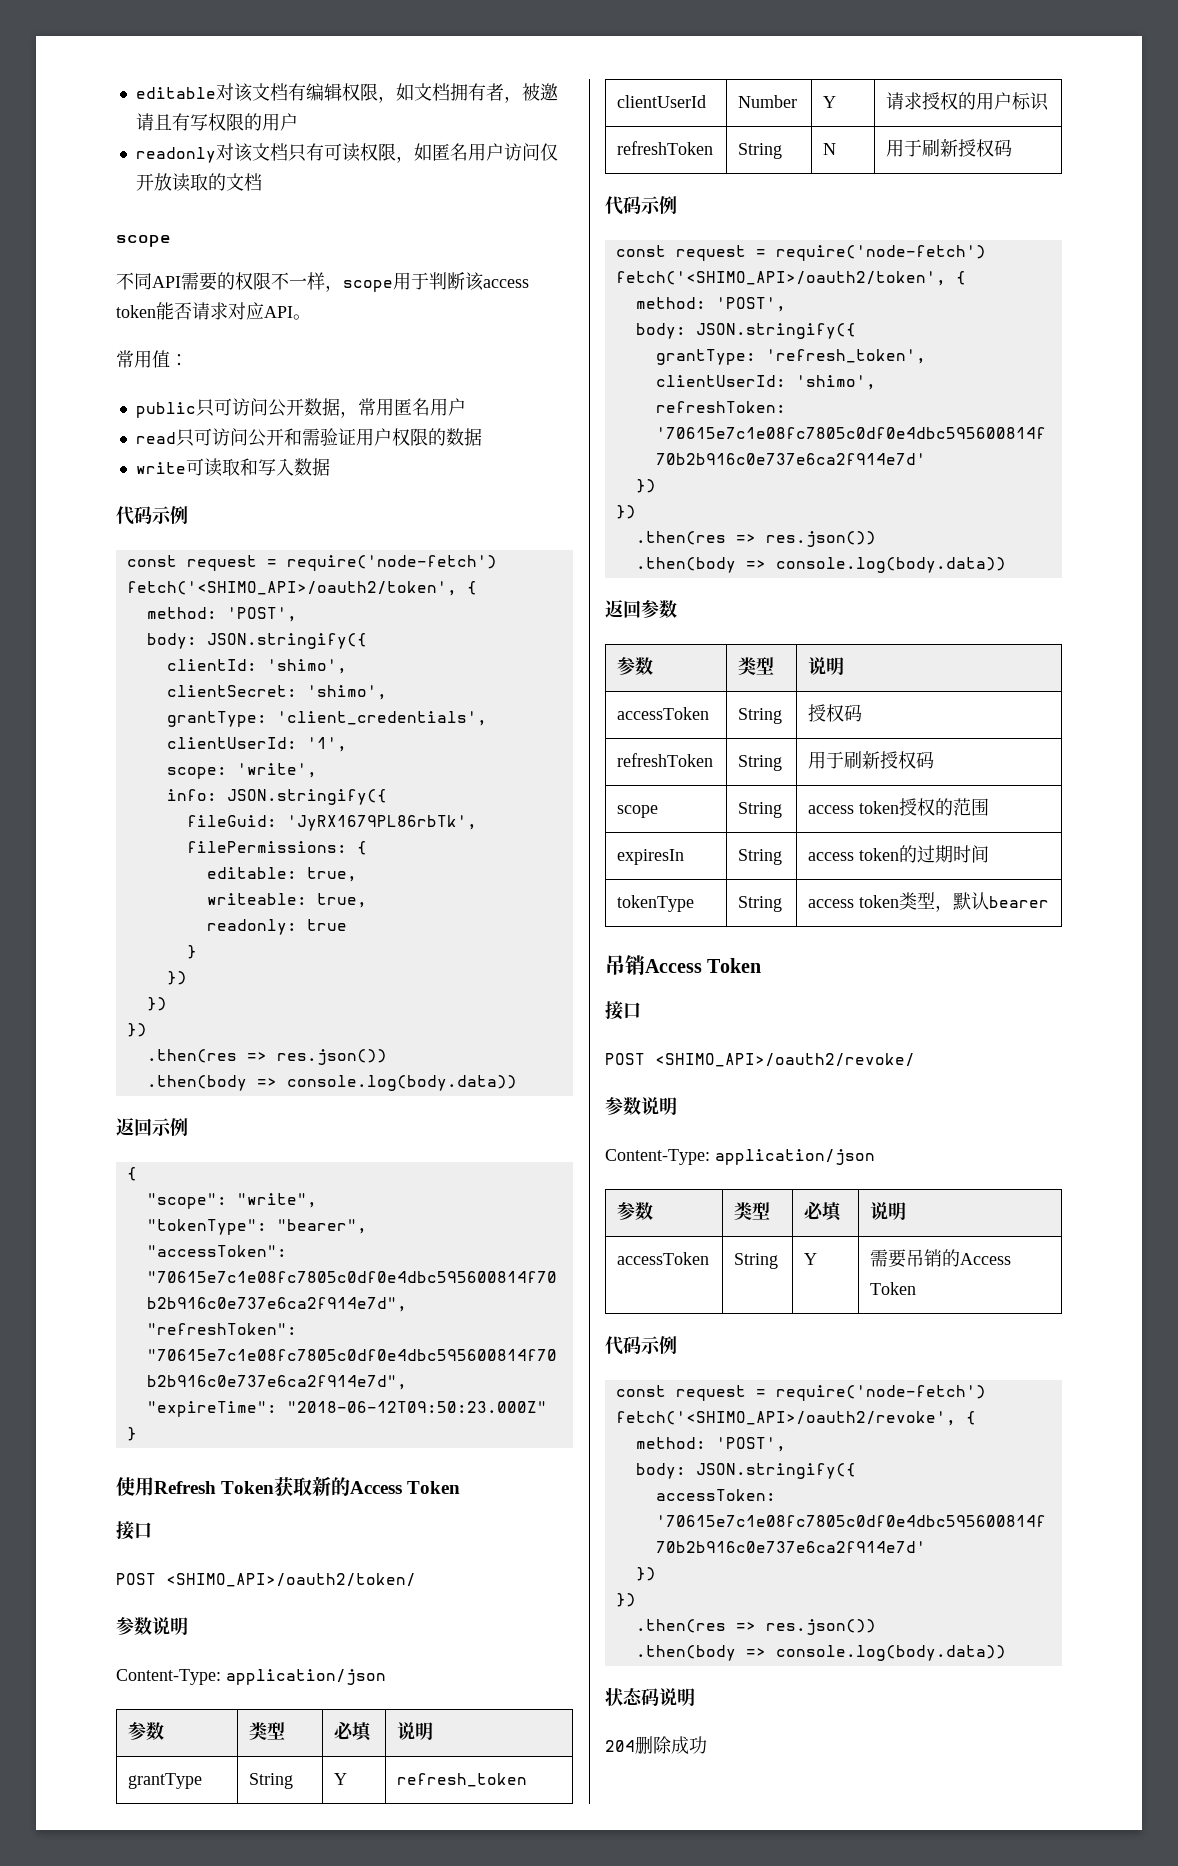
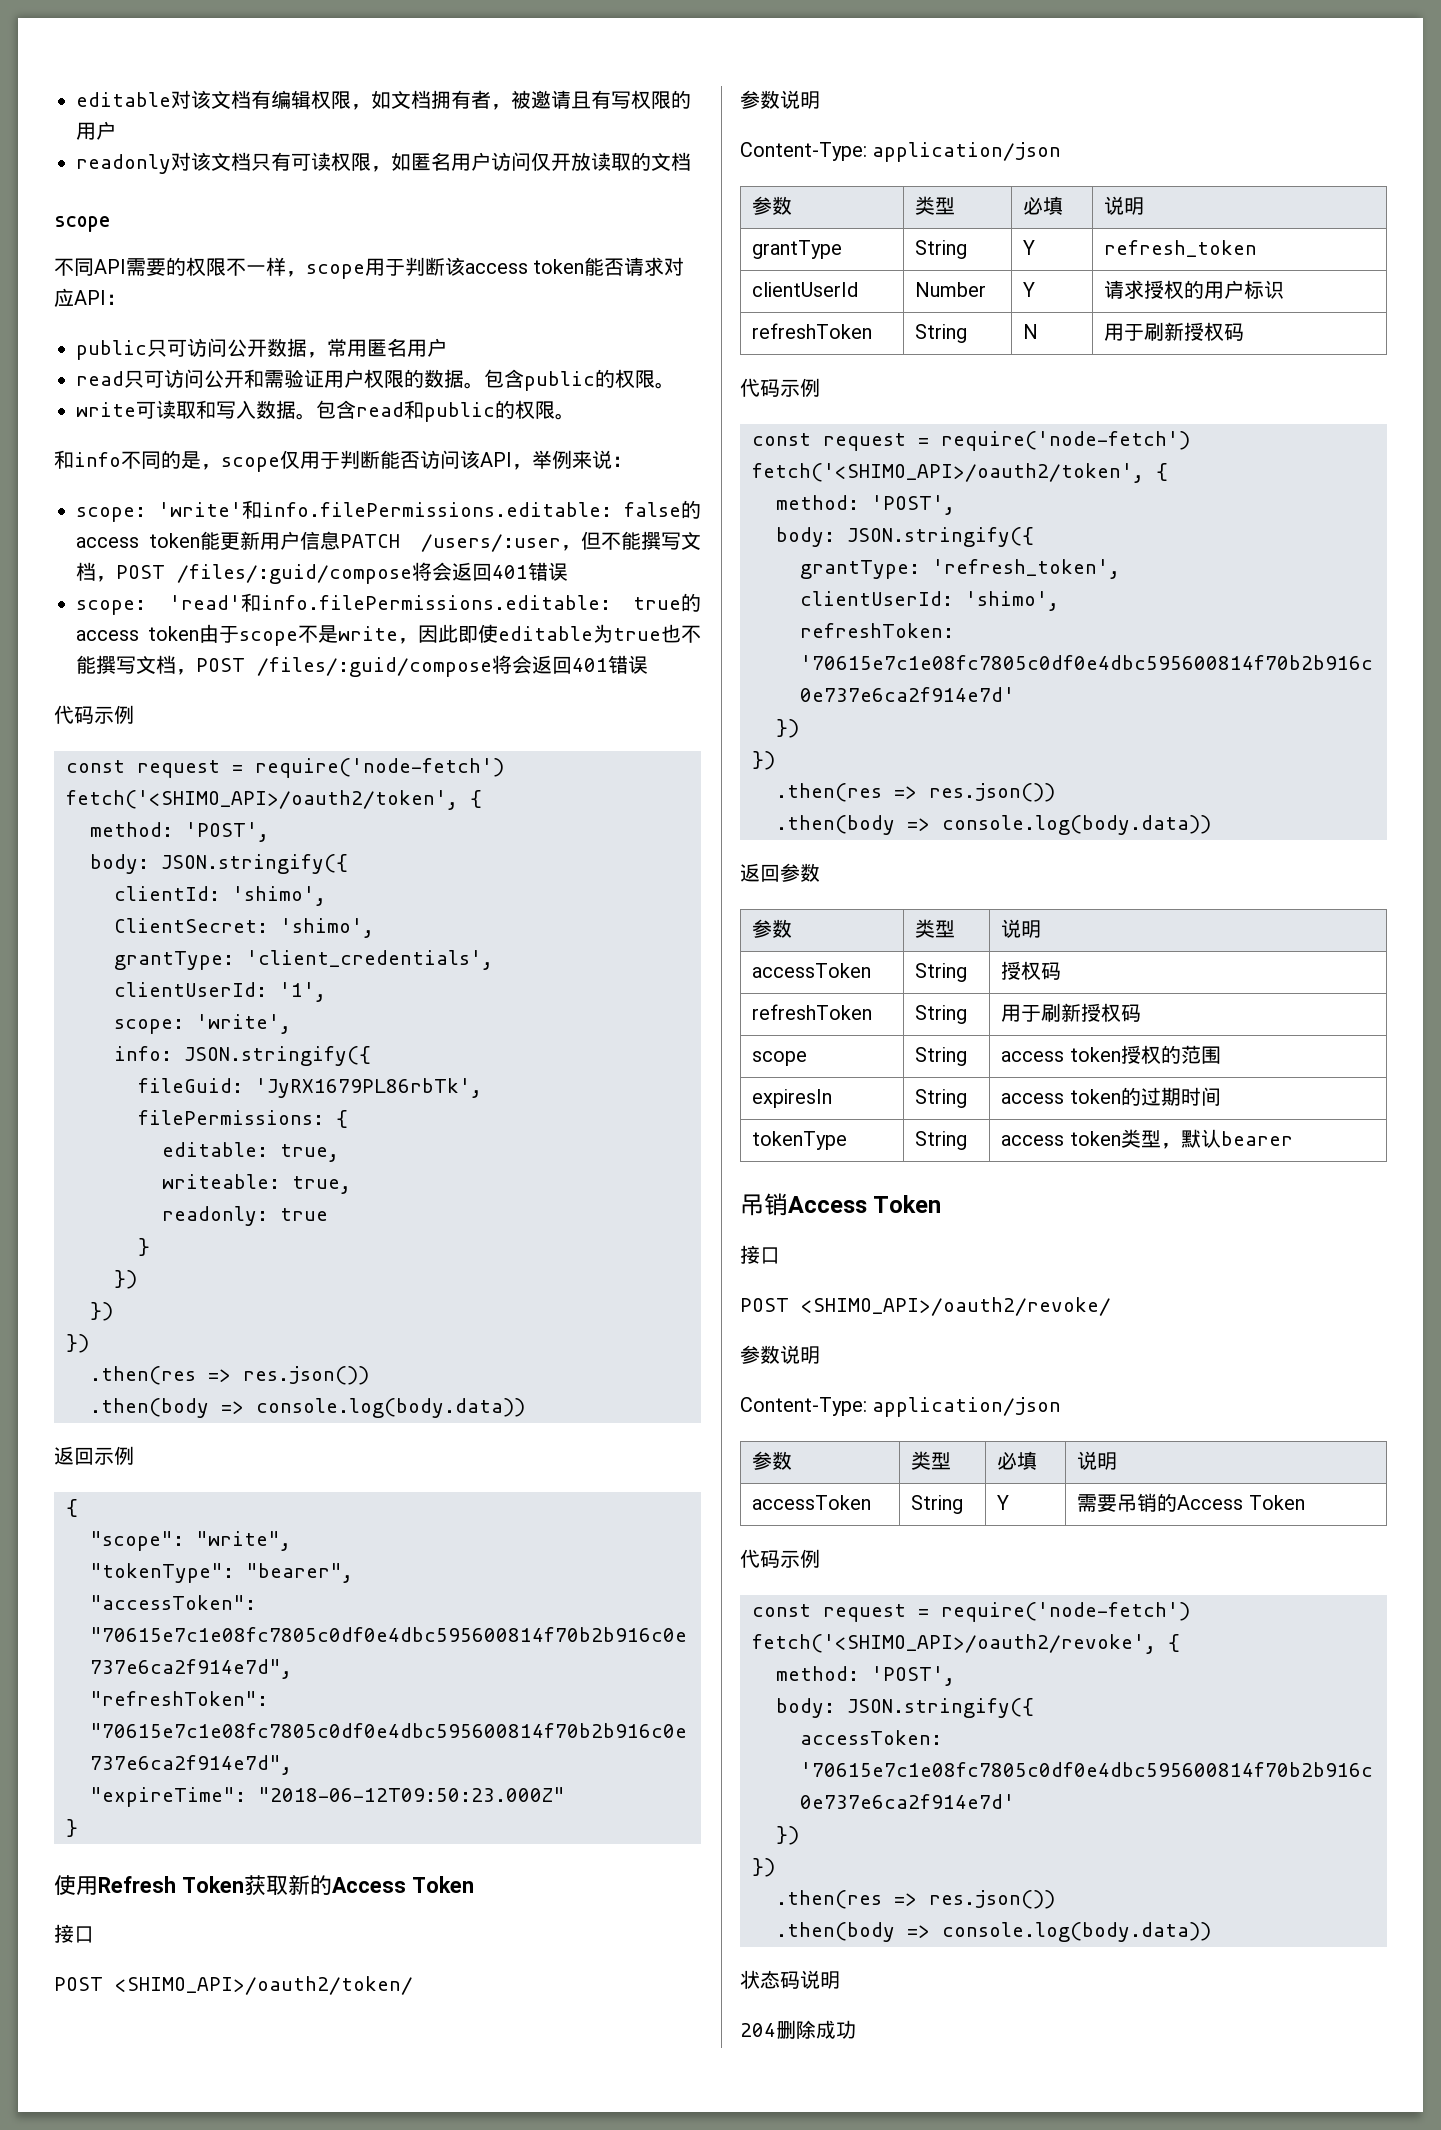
- 不同API需要的权限不一样，scope用于判断该access token能否请求对应API。
- 常用值：
+ 不同API需要的权限不一样，scope用于判断该access token能否请求对应API：
- read只可访问公开和需验证用户权限的数据
+ read只可访问公开和需验证用户权限的数据。包含public的权限。
- write可读取和写入数据
+ write可读取和写入数据。包含read和public的权限。
+ 和info不同的是，scope仅用于判断能否访问该API，举例来说：
+ scope: 'write'和info.filePermissions.editable: false的access token能更新用户信息PATCH /users/:user，但不能撰写文档，POST /files/:guid/compose将会返回401错误
+ scope: 'read'和info.filePermissions.editable: true的access token由于scope不是write，因此即使editable为true也不能撰写文档，POST /files/:guid/compose将会返回401错误
- clientSecret: 'shimo',
+ ClientSecret: 'shimo',

